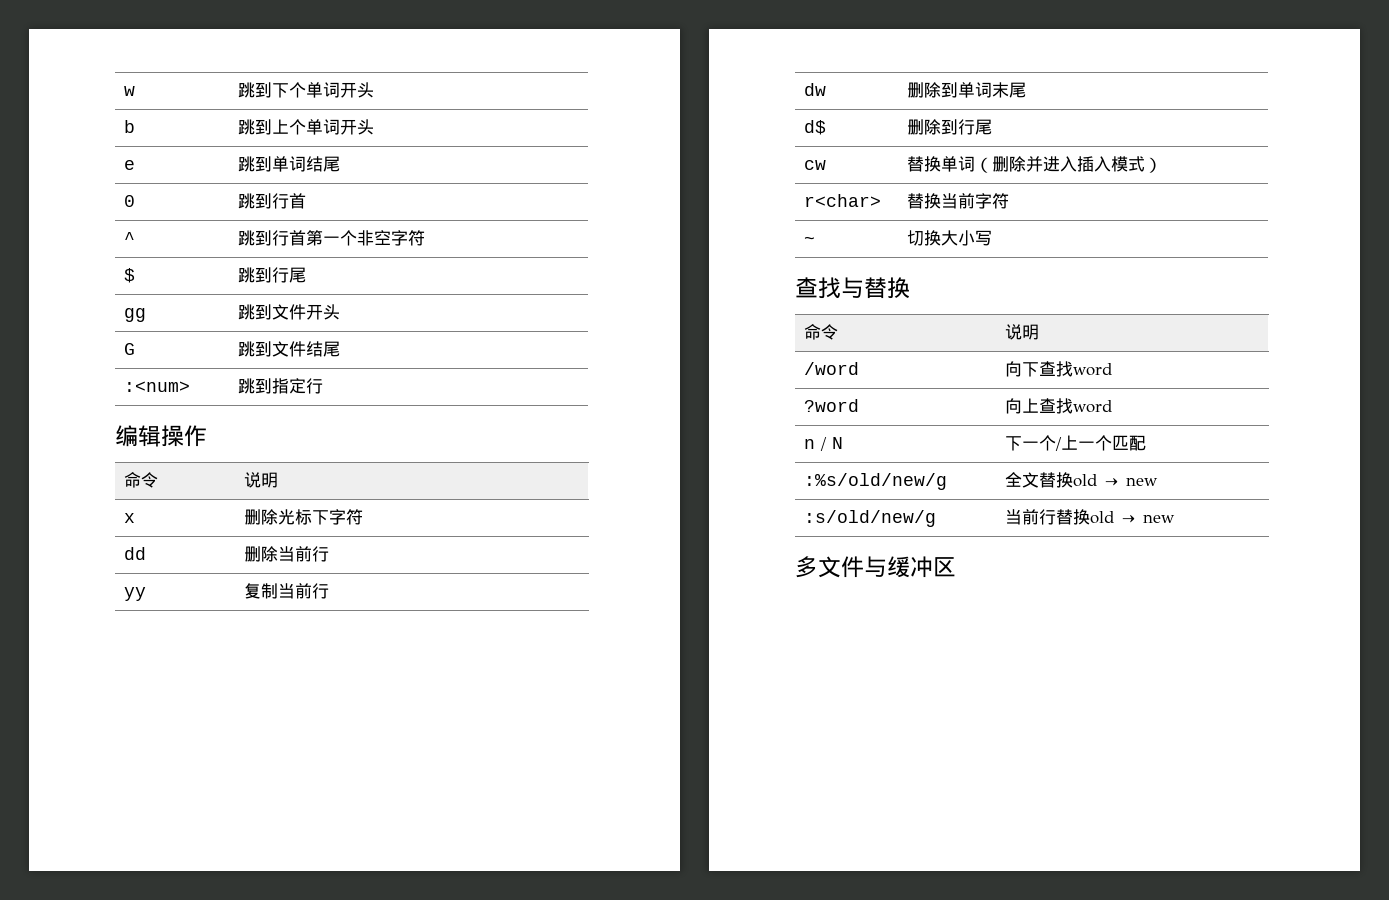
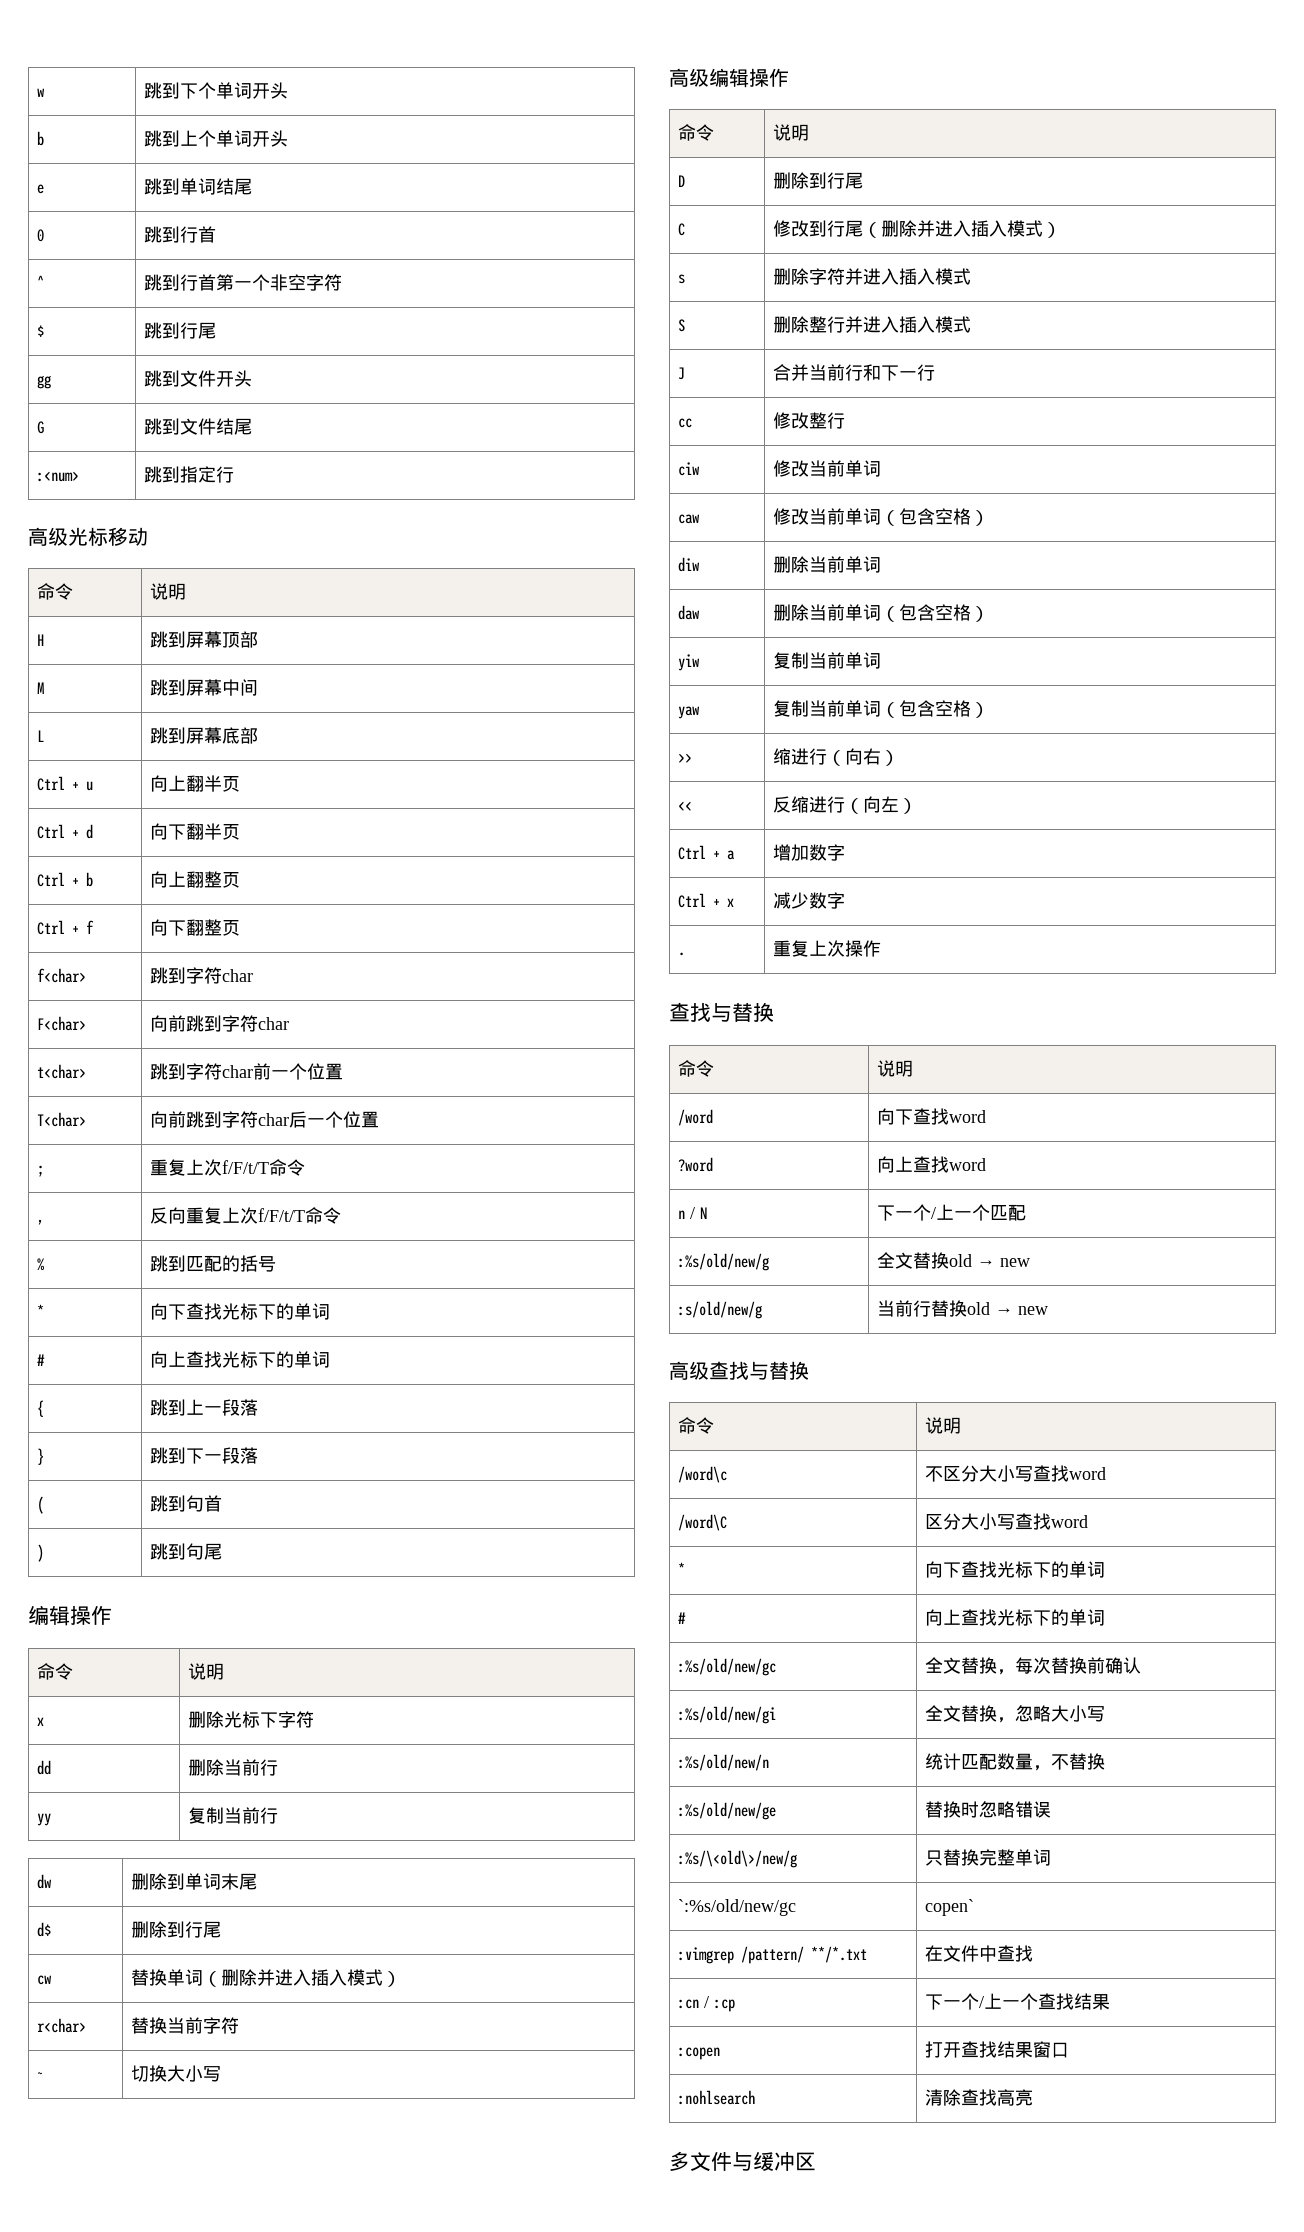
+ 高级光标移动
+ 命令 | 说明
+ H | 跳到屏幕顶部
+ M | 跳到屏幕中间
+ L | 跳到屏幕底部
+ Ctrl + u | 向上翻半页
+ Ctrl + d | 向下翻半页
+ Ctrl + b | 向上翻整页
+ Ctrl + f | 向下翻整页
+ f<char> | 跳到字符char
+ F<char> | 向前跳到字符char
+ t<char> | 跳到字符char前一个位置
+ T<char> | 向前跳到字符char后一个位置
+ ; | 重复上次f/F/t/T命令
+ , | 反向重复上次f/F/t/T命令
+ % | 跳到匹配的括号
+ * | 向下查找光标下的单词
+ # | 向上查找光标下的单词
+ { | 跳到上一段落
+ } | 跳到下一段落
+ ( | 跳到句首
+ ) | 跳到句尾
+ 高级编辑操作
+ 命令 | 说明
+ D | 删除到行尾
+ C | 修改到行尾（删除并进入插入模式）
+ s | 删除字符并进入插入模式
+ S | 删除整行并进入插入模式
+ J | 合并当前行和下一行
+ cc | 修改整行
+ ciw | 修改当前单词
+ caw | 修改当前单词（包含空格）
+ diw | 删除当前单词
+ daw | 删除当前单词（包含空格）
+ yiw | 复制当前单词
+ yaw | 复制当前单词（包含空格）
+ >> | 缩进行（向右）
+ << | 反缩进行（向左）
+ Ctrl + a | 增加数字
+ Ctrl + x | 减少数字
+ . | 重复上次操作
+ 高级查找与替换
+ 命令 | 说明
+ /word\c | 不区分大小写查找word
+ /word\C | 区分大小写查找word
+ * | 向下查找光标下的单词
+ # | 向上查找光标下的单词
+ :%s/old/new/gc | 全文替换，每次替换前确认
+ :%s/old/new/gi | 全文替换，忽略大小写
+ :%s/old/new/n | 统计匹配数量，不替换
+ :%s/old/new/ge | 替换时忽略错误
+ :%s/\<old\>/new/g | 只替换完整单词
+ `:%s/old/new/gc | copen`
+ :vimgrep /pattern/ **/*.txt | 在文件中查找
+ :cn / :cp | 下一个/上一个查找结果
+ :copen | 打开查找结果窗口
+ :nohlsearch | 清除查找高亮

